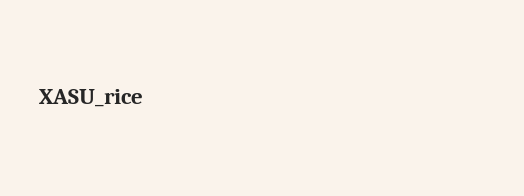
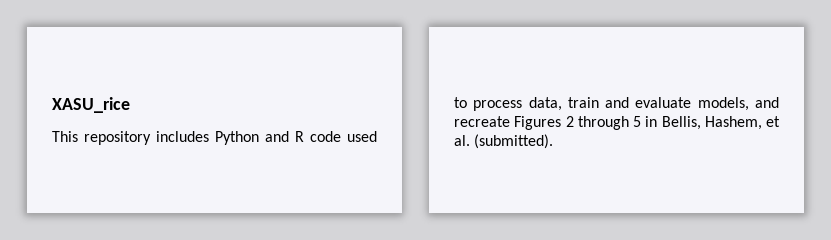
+ This repository includes Python and R code used to process data, train and evaluate models, and recreate Figures 2 through 5 in Bellis, Hashem, et al. (submitted).

